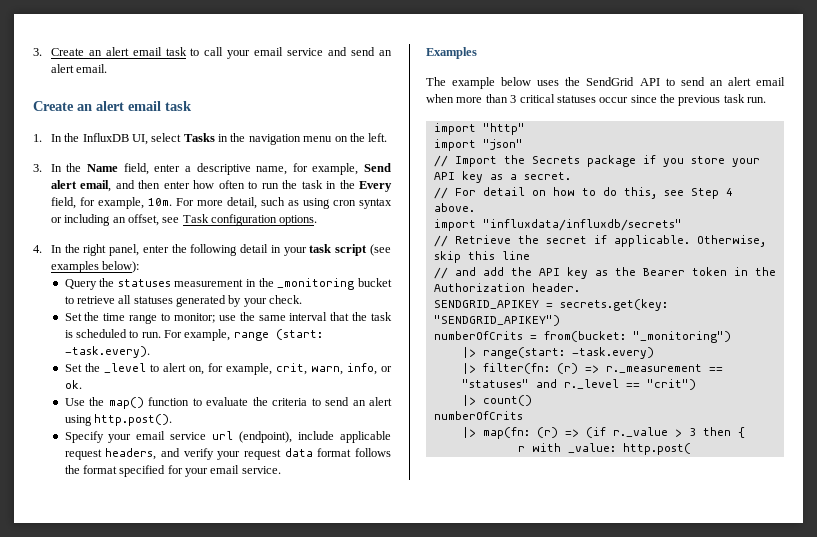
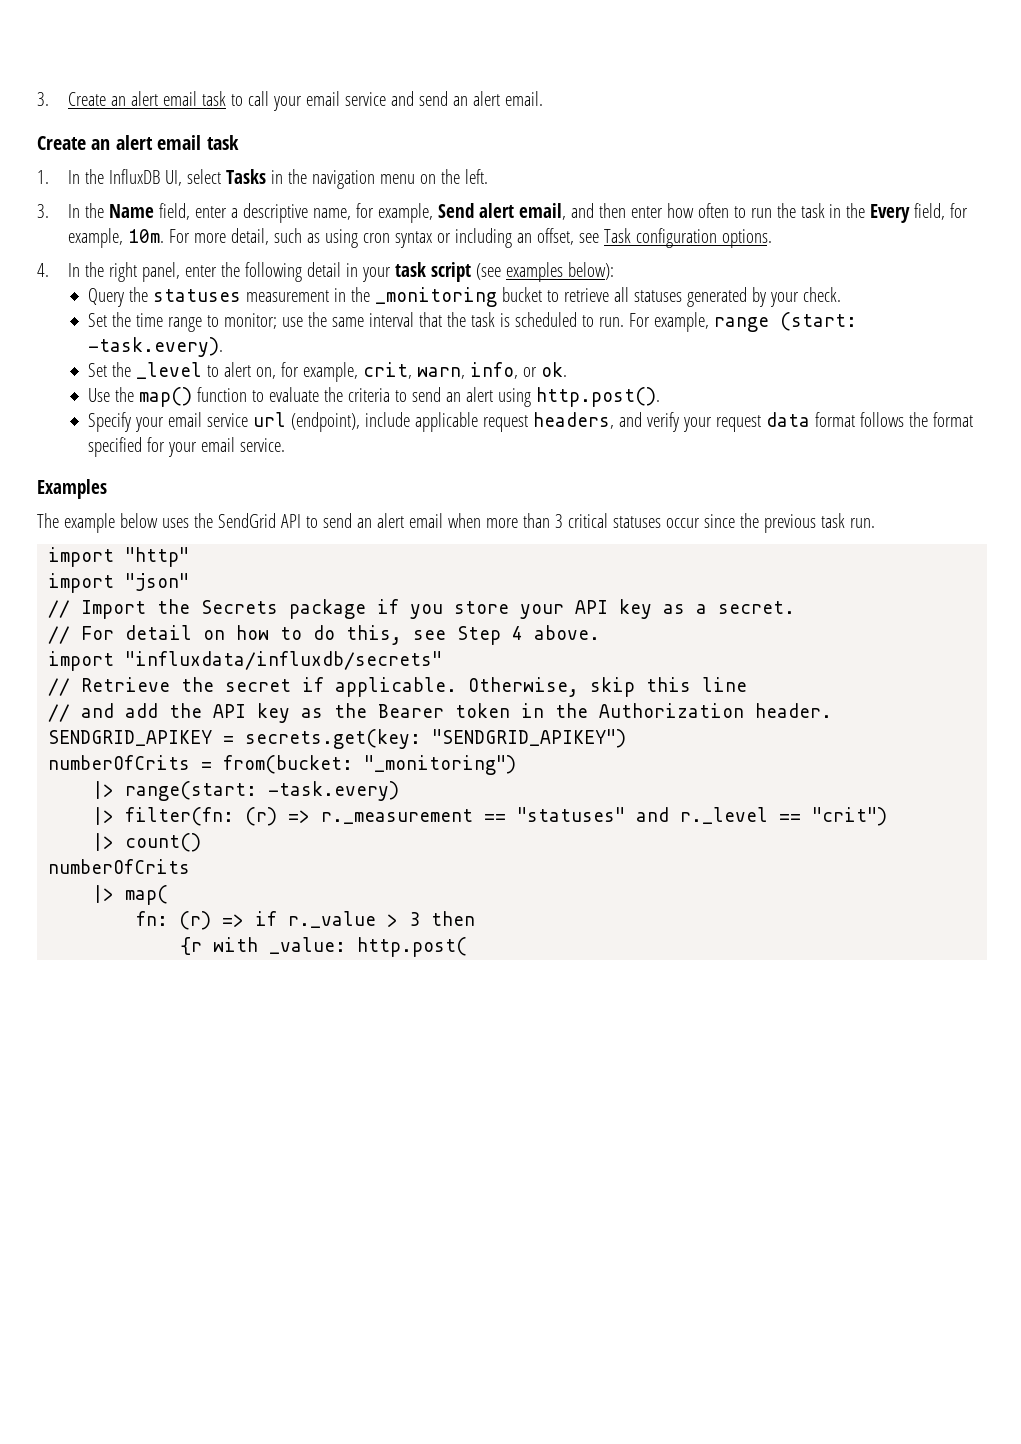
- |> map(fn: (r) => (if r._value > 3 then {
- r with _value: http.post(
+ |> map(
+ fn: (r) => if r._value > 3 then
+ {r with _value: http.post(

